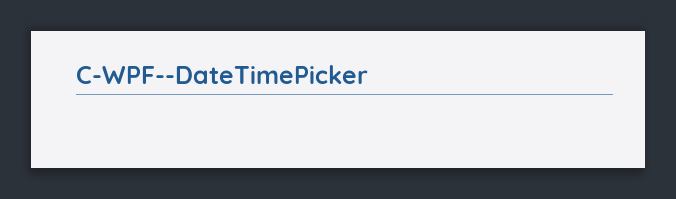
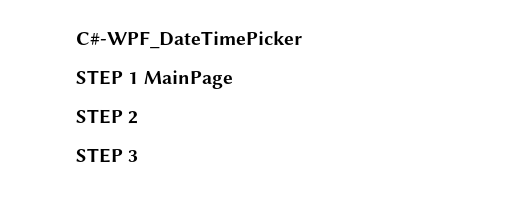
- C-WPF--DateTimePicker
+ C#-WPF_DateTimePicker
+ STEP 1 MainPage
+ STEP 2
+ STEP 3

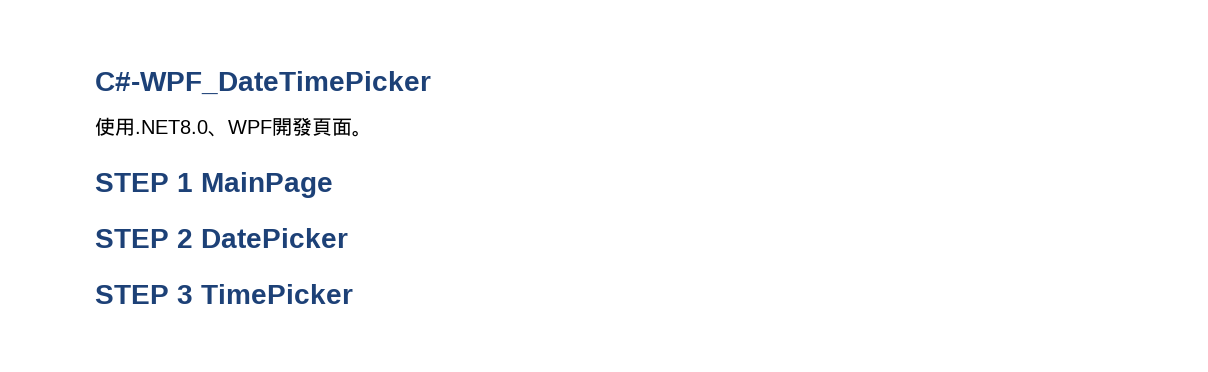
+ 使用.NET8.0、WPF開發頁面。
- STEP 2
+ STEP 2 DatePicker
- STEP 3
+ STEP 3 TimePicker

